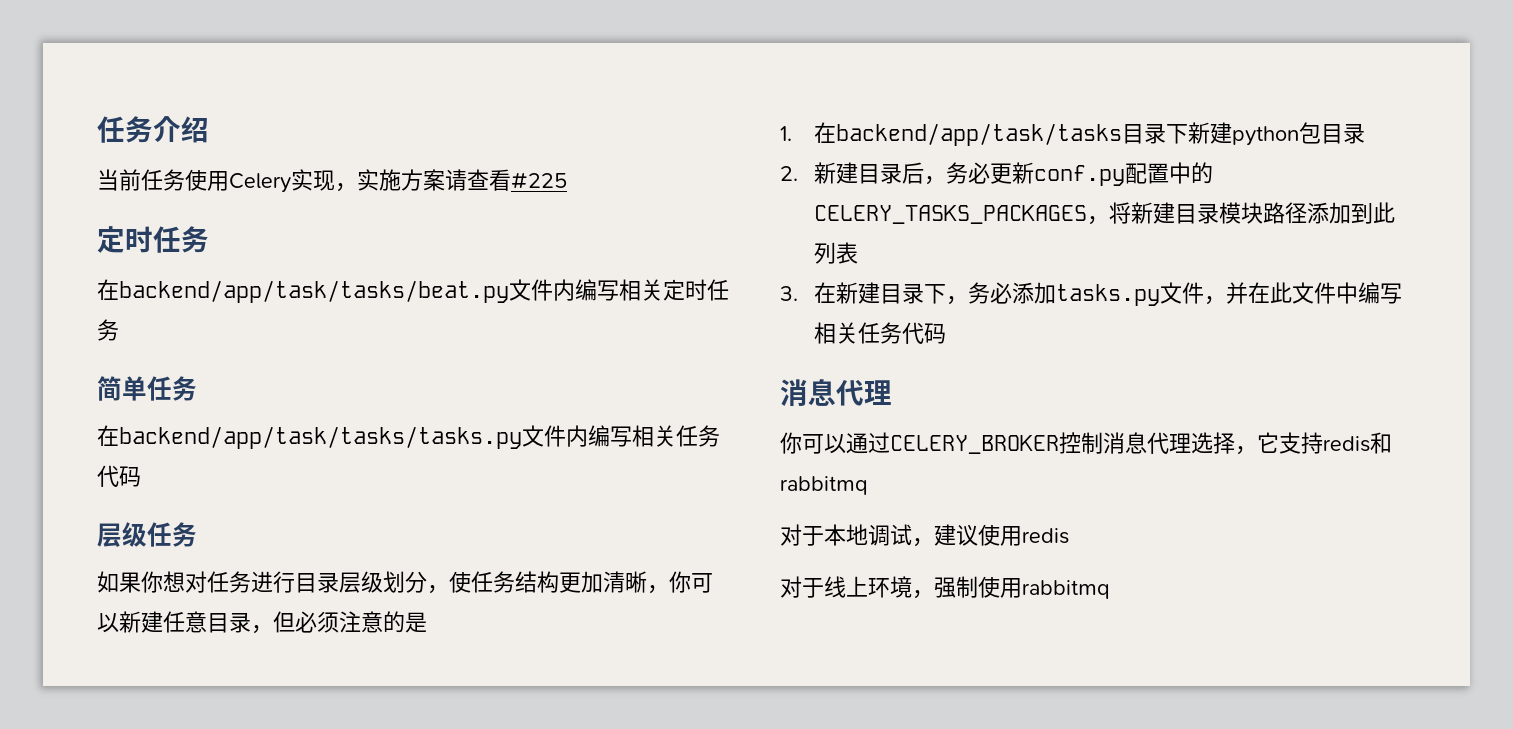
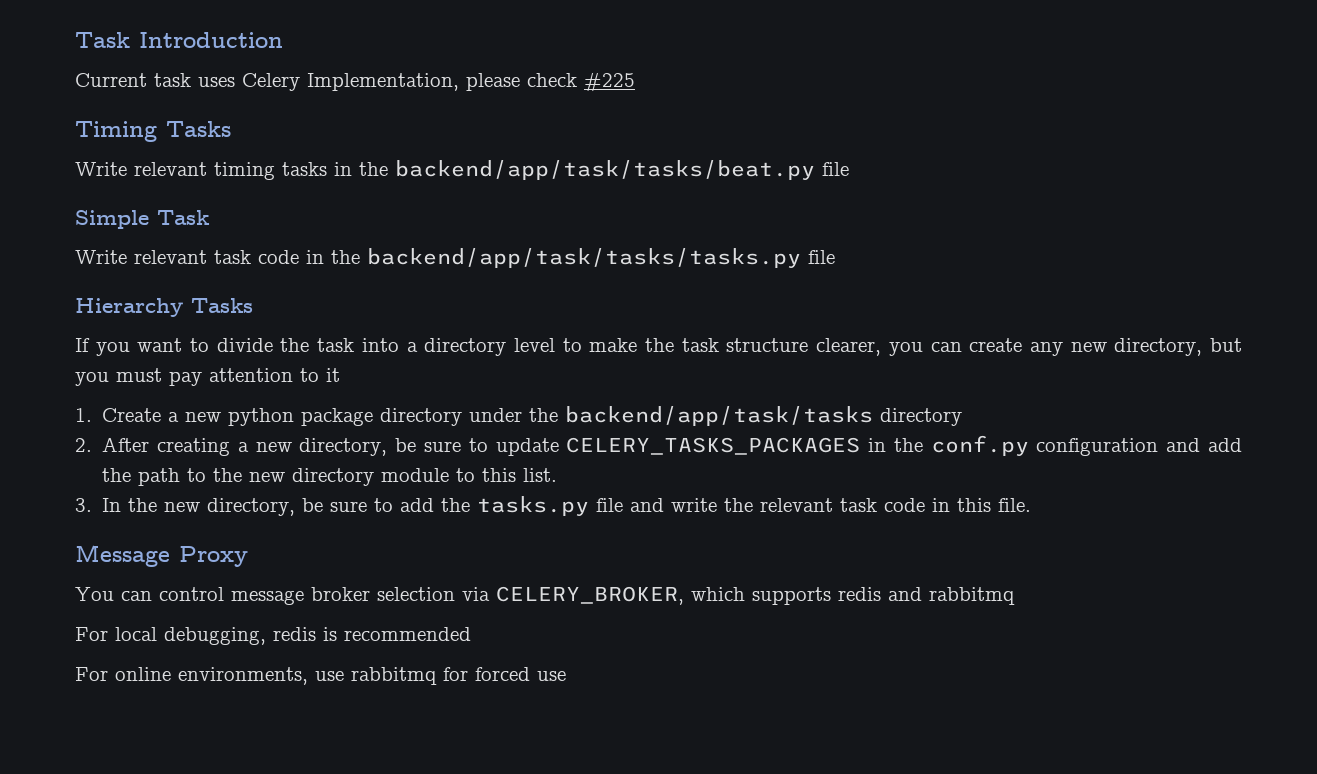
- 任务介绍
- 当前任务使用Celery实现，实施方案请查看#225
- 定时任务
- 在backend/app/task/tasks/beat.py文件内编写相关定时任务
- 简单任务
- 在backend/app/task/tasks/tasks.py文件内编写相关任务代码
- 层级任务
- 如果你想对任务进行目录层级划分，使任务结构更加清晰，你可以新建任意目录，但必须注意的是
- 1.在backend/app/task/tasks目录下新建python包目录
- 2.新建目录后，务必更新conf.py配置中的CELERY_TASKS_PACKAGES，将新建目录模块路径添加到此列表
- 3.在新建目录下，务必添加tasks.py文件，并在此文件中编写相关任务代码
- 消息代理
- 你可以通过CELERY_BROKER控制消息代理选择，它支持redis和rabbitmq
- 对于本地调试，建议使用redis
- 对于线上环境，强制使用rabbitmq
+ Task Introduction
+ Current task uses Celery Implementation, please check #225
+ Timing Tasks
+ Write relevant timing tasks in the backend/app/task/tasks/beat.py file
+ Simple Task
+ Write relevant task code in the backend/app/task/tasks/tasks.py file
+ Hierarchy Tasks
+ If you want to divide the task into a directory level to make the task structure clearer, you can create any new directory, but you must pay attention to it
+ 1. Create a new python package directory under the backend/app/task/tasks directory
+ 2. After creating a new directory, be sure to update CELERY_TASKS_PACKAGES in the conf.py configuration and add the path to the new directory module to this list.
+ 3. In the new directory, be sure to add the tasks.py file and write the relevant task code in this file.
+ Message Proxy
+ You can control message broker selection via CELERY_BROKER, which supports redis and rabbitmq
+ For local debugging, redis is recommended
+ For online environments, use rabbitmq for forced use

